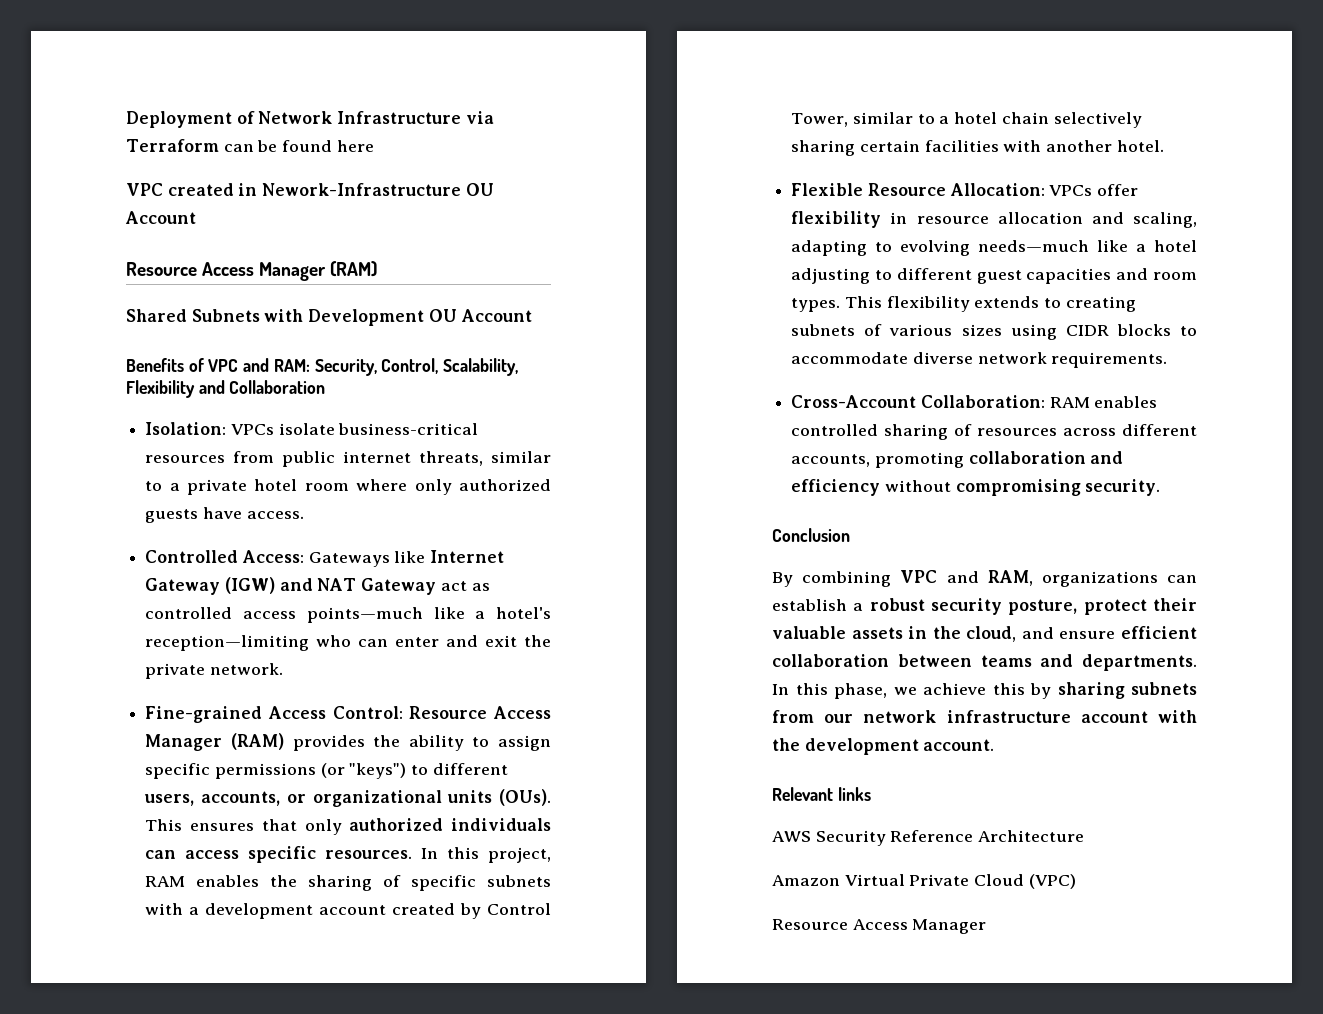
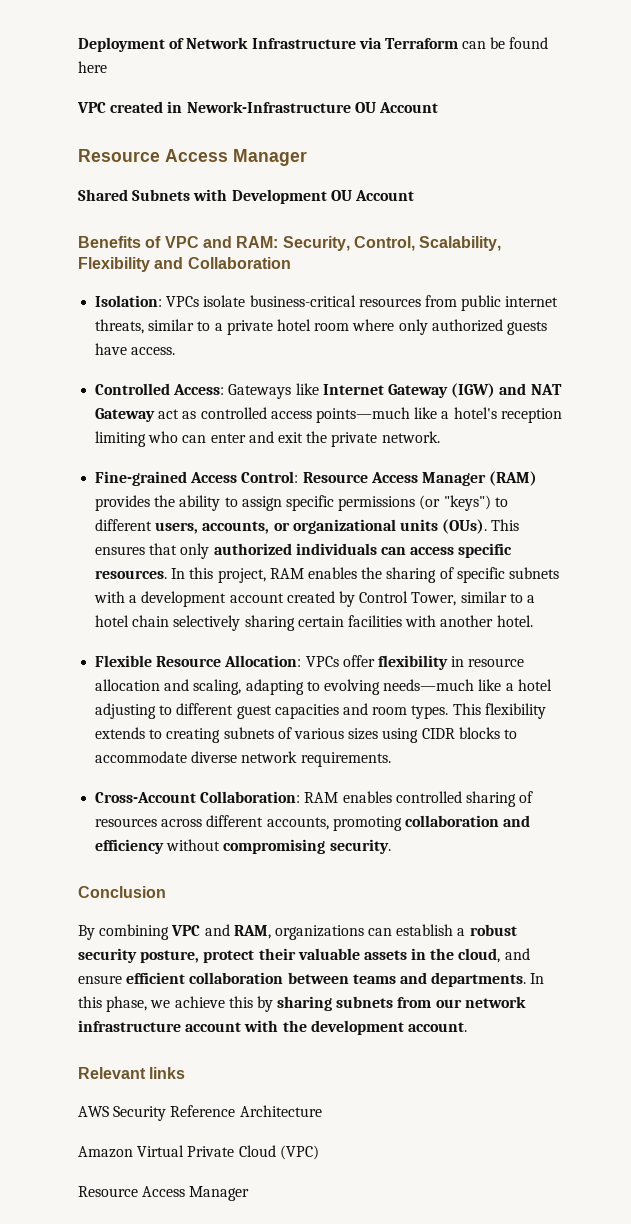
  VPC created in Nework-Infrastructure OU Account
- Resource Access Manager (RAM)
+ Resource Access Manager
- Controlled Access: Gateways like Internet Gateway (IGW) and NAT Gateway act as controlled access points—much like a hotel's reception—limiting who can enter and exit the private network.
+ Controlled Access: Gateways like Internet Gateway (IGW) and NAT Gateway act as controlled access points—much like a hotel's reception limiting who can enter and exit the private network.

